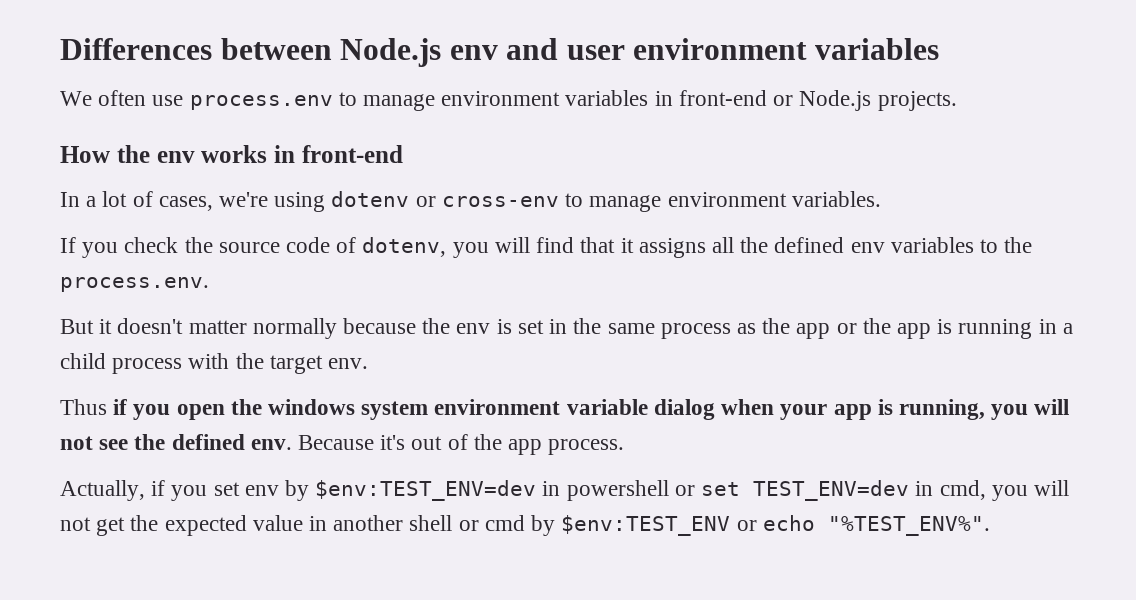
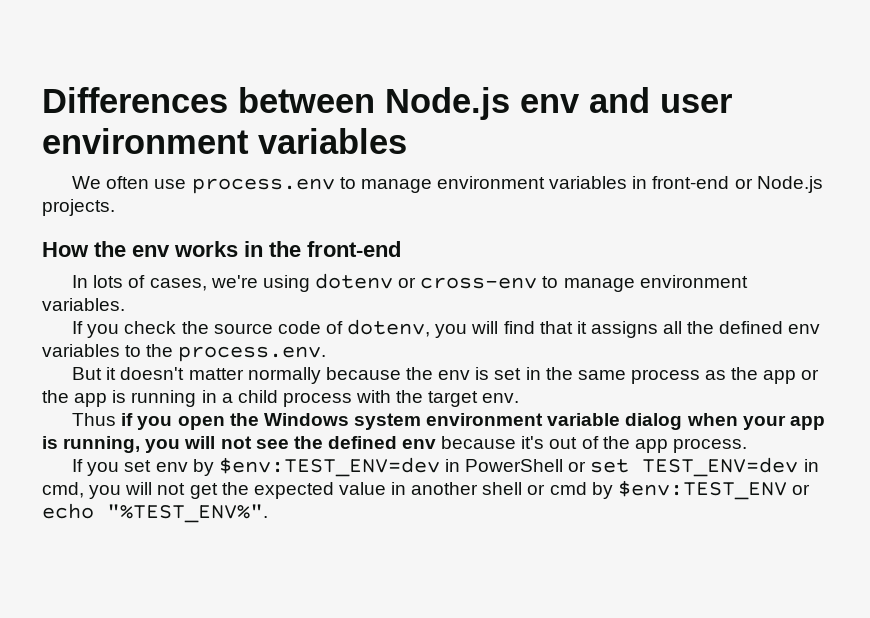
- How the env works in front-end
+ How the env works in the front-end
- In a lot of cases, we're using dotenv or cross-env to manage environment variables.
+ In lots of cases, we're using dotenv or cross-env to manage environment variables.
- Thus if you open the windows system environment variable dialog when your app is running, you will not see the defined env. Because it's out of the app process.
+ Thus if you open the Windows system environment variable dialog when your app is running, you will not see the defined env because it's out of the app process.
- Actually, if you set env by $env:TEST_ENV=dev in powershell or set TEST_ENV=dev in cmd, you will not get the expected value in another shell or cmd by $env:TEST_ENV or echo "%TEST_ENV%".
+ If you set env by $env:TEST_ENV=dev in PowerShell or set TEST_ENV=dev in cmd, you will not get the expected value in another shell or cmd by $env:TEST_ENV or echo "%TEST_ENV%".

